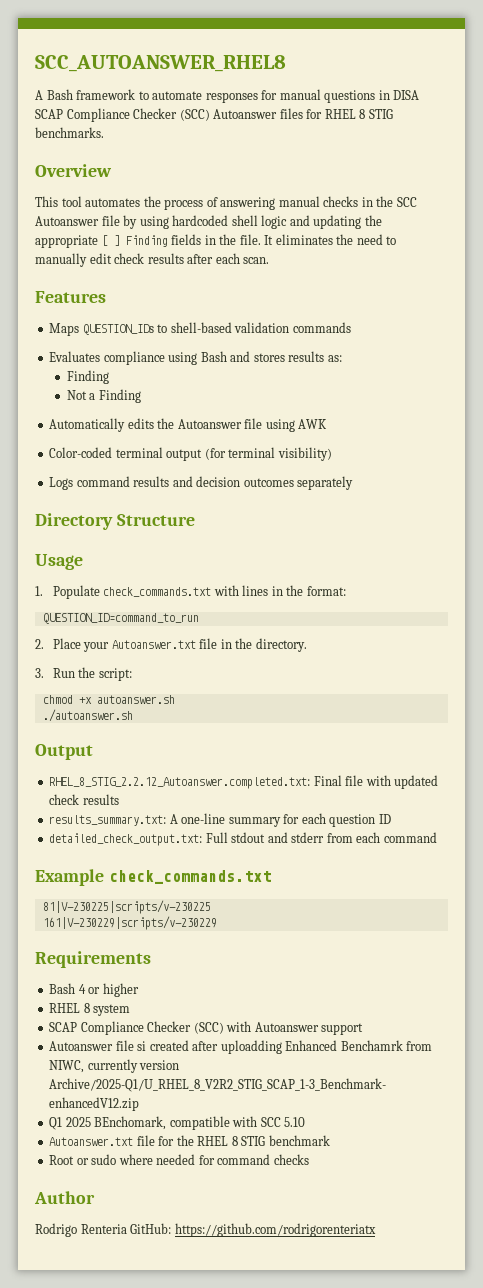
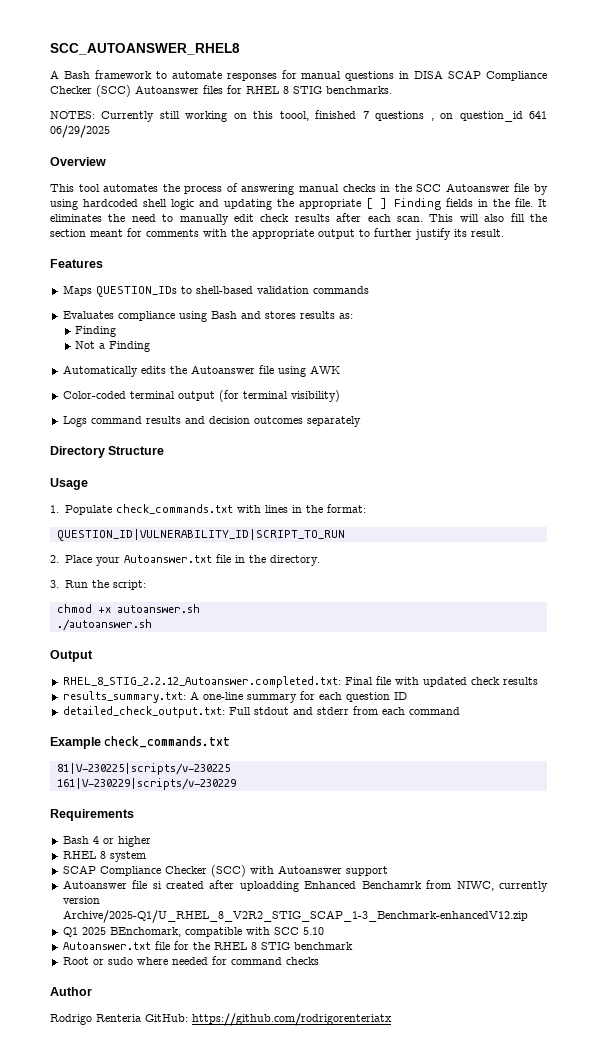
+ NOTES: Currently still working on this toool, finished 7 questions , on question_id 641 06/29/2025
+ This will also fill the section meant for comments with the appropriate output to further justify its result.
- QUESTION_ID=command_to_run
+ QUESTION_ID|VULNERABILITY_ID|SCRIPT_TO_RUN

